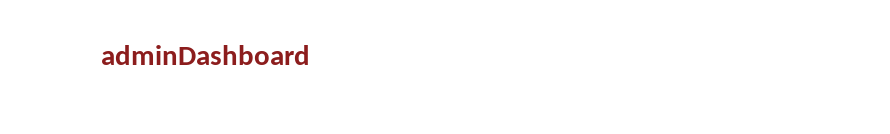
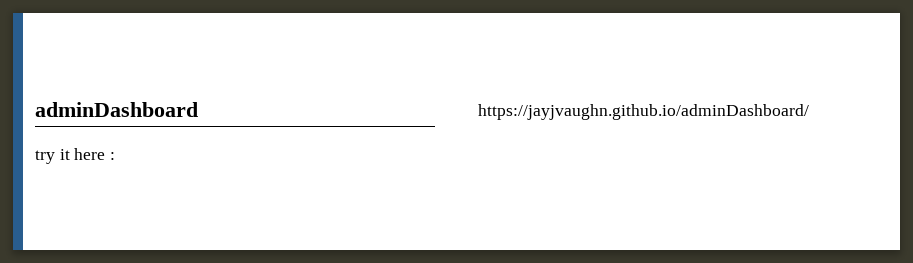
+ try it here : https://jayjvaughn.github.io/adminDashboard/

